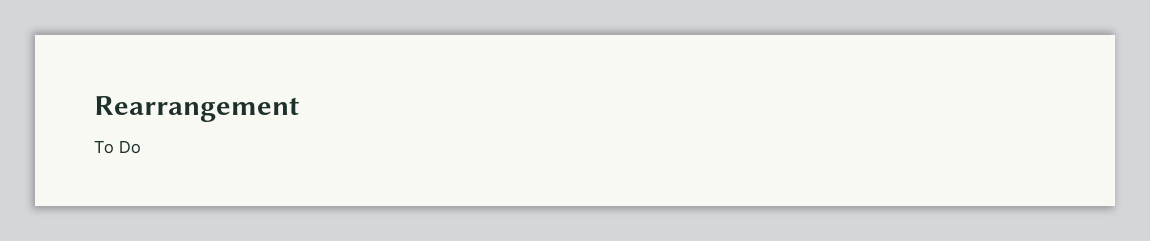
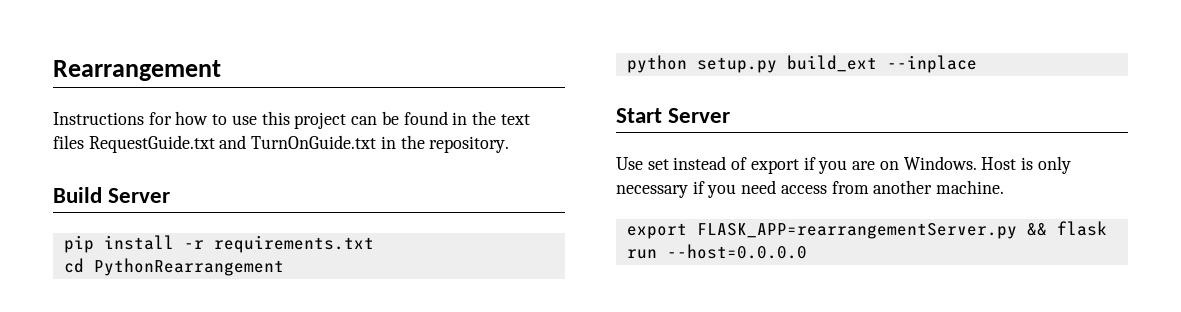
- To Do
+ Instructions for how to use this project can be found in the text files RequestGuide.txt and TurnOnGuide.txt in the repository.
+ Build Server
+ pip install -r requirements.txt
+ cd PythonRearrangement
+ python setup.py build_ext --inplace
+ Start Server
+ Use set instead of export if you are on Windows. Host is only necessary if you need access from another machine.
+ export FLASK_APP=rearrangementServer.py && flask run --host=0.0.0.0

